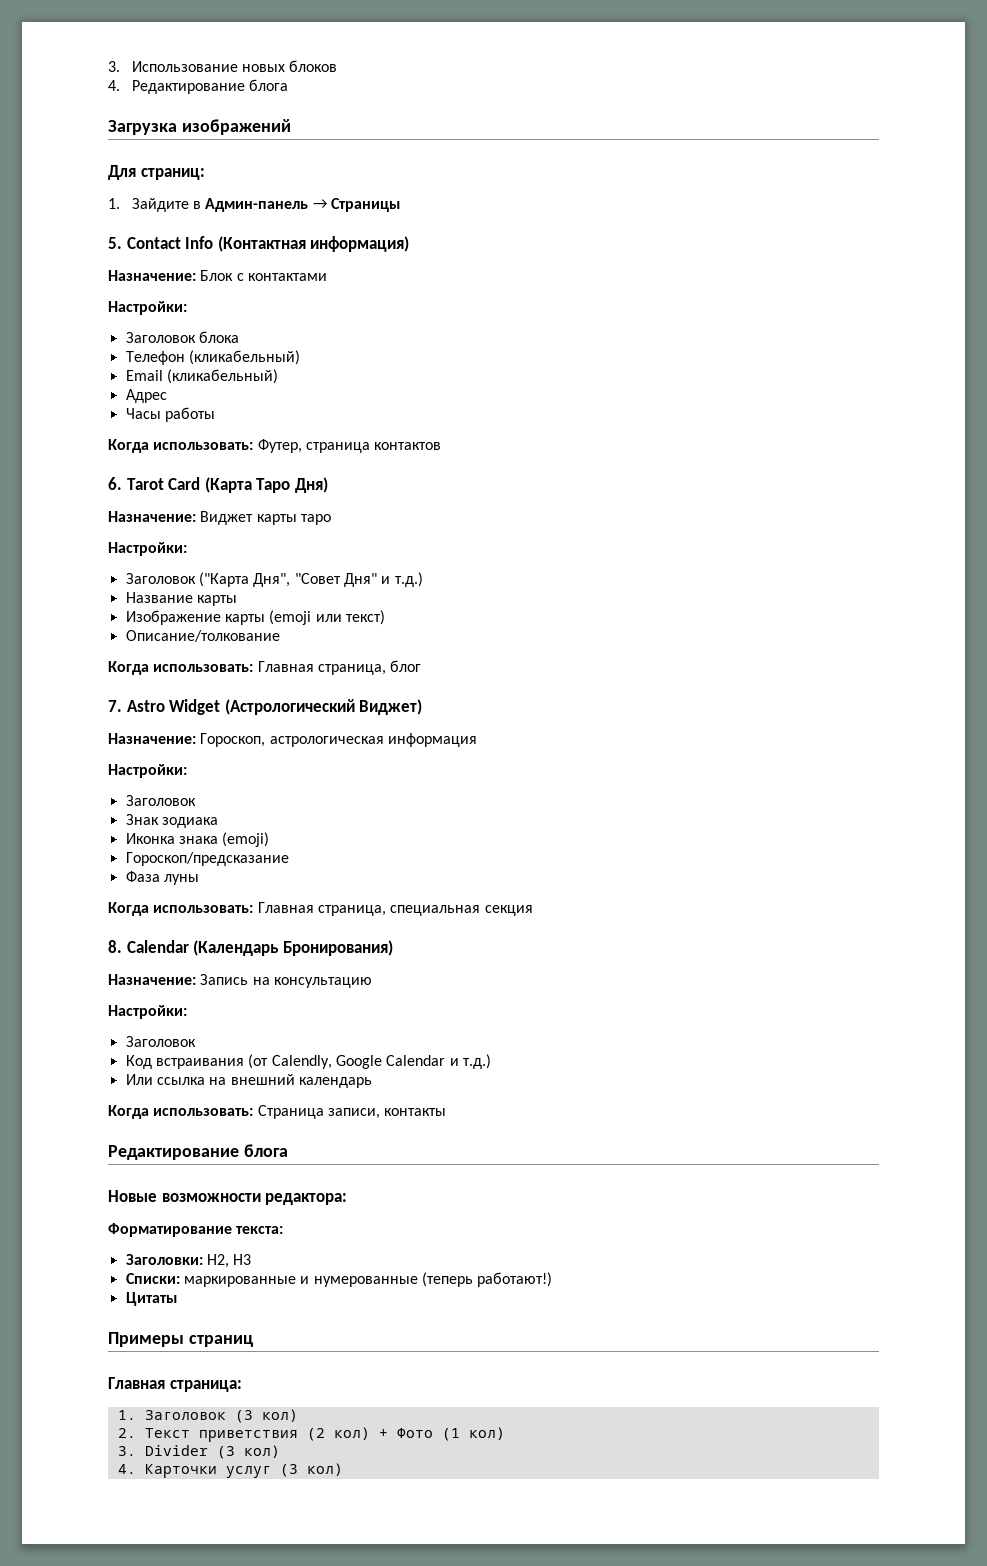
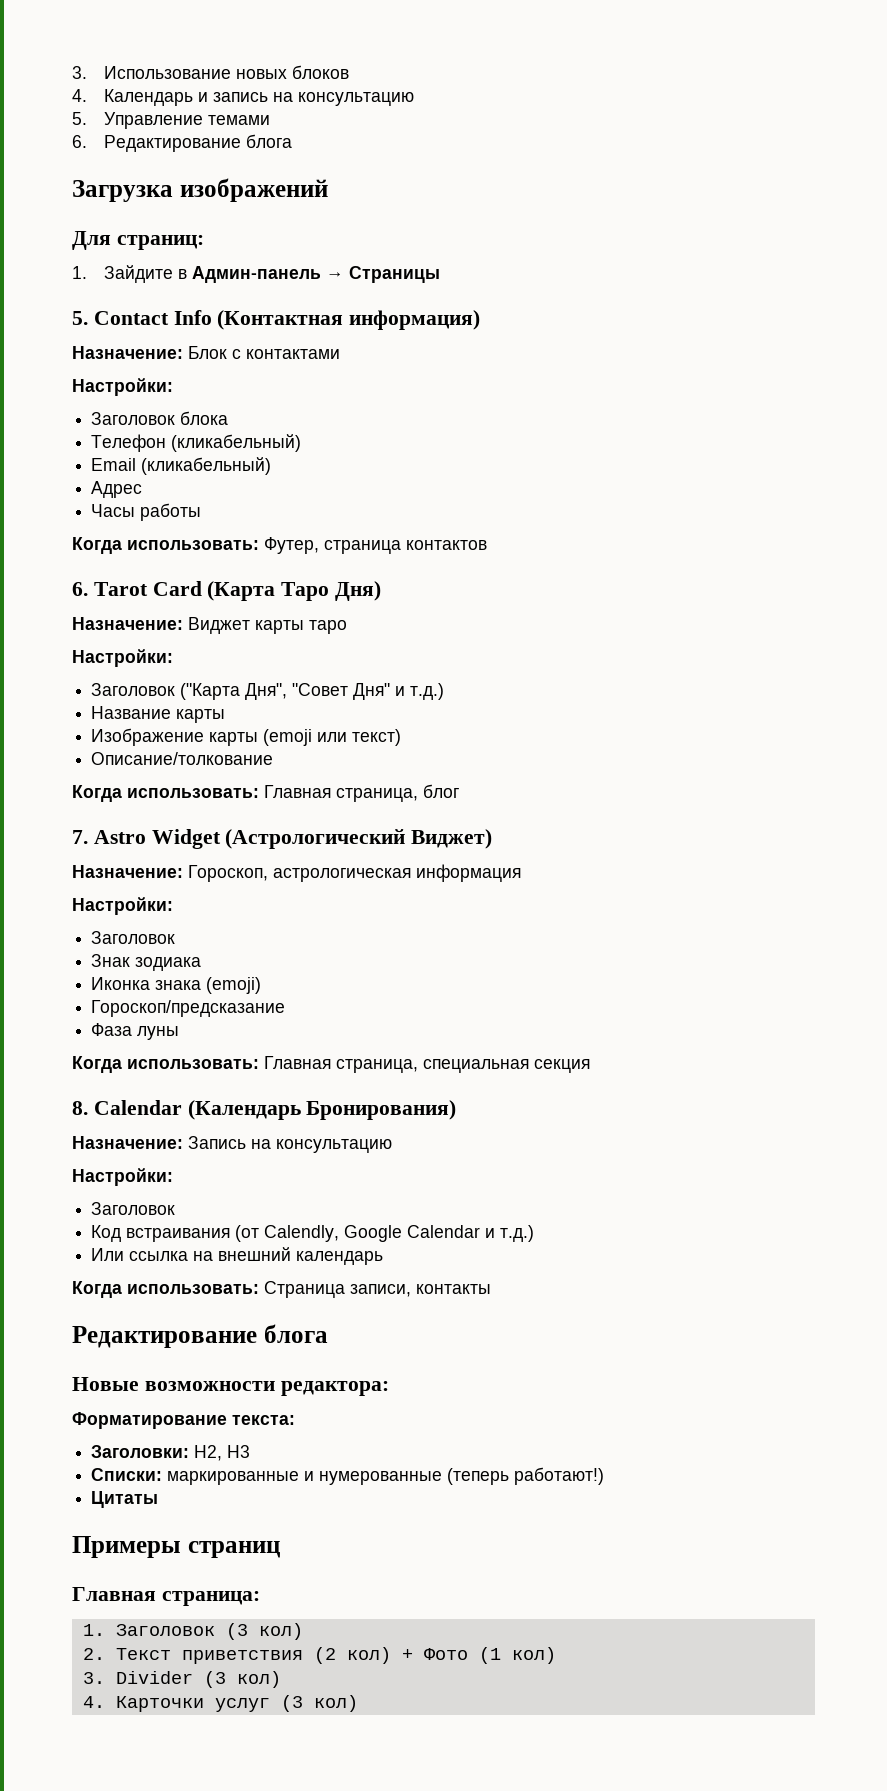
- 4. Редактирование блога
+ 4. Календарь и запись на консультацию
+ 5. Управление темами
+ 6. Редактирование блога

